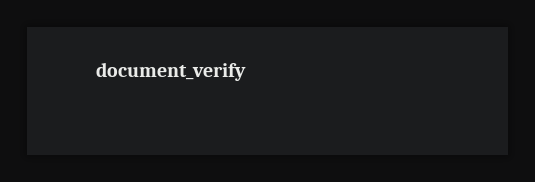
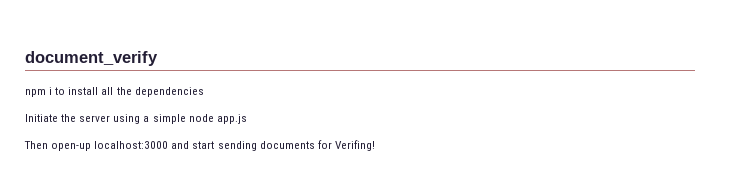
+ npm i to install all the dependencies
+ Initiate the server using a simple node app.js
+ Then open-up localhost:3000 and start sending documents for Verifing!

